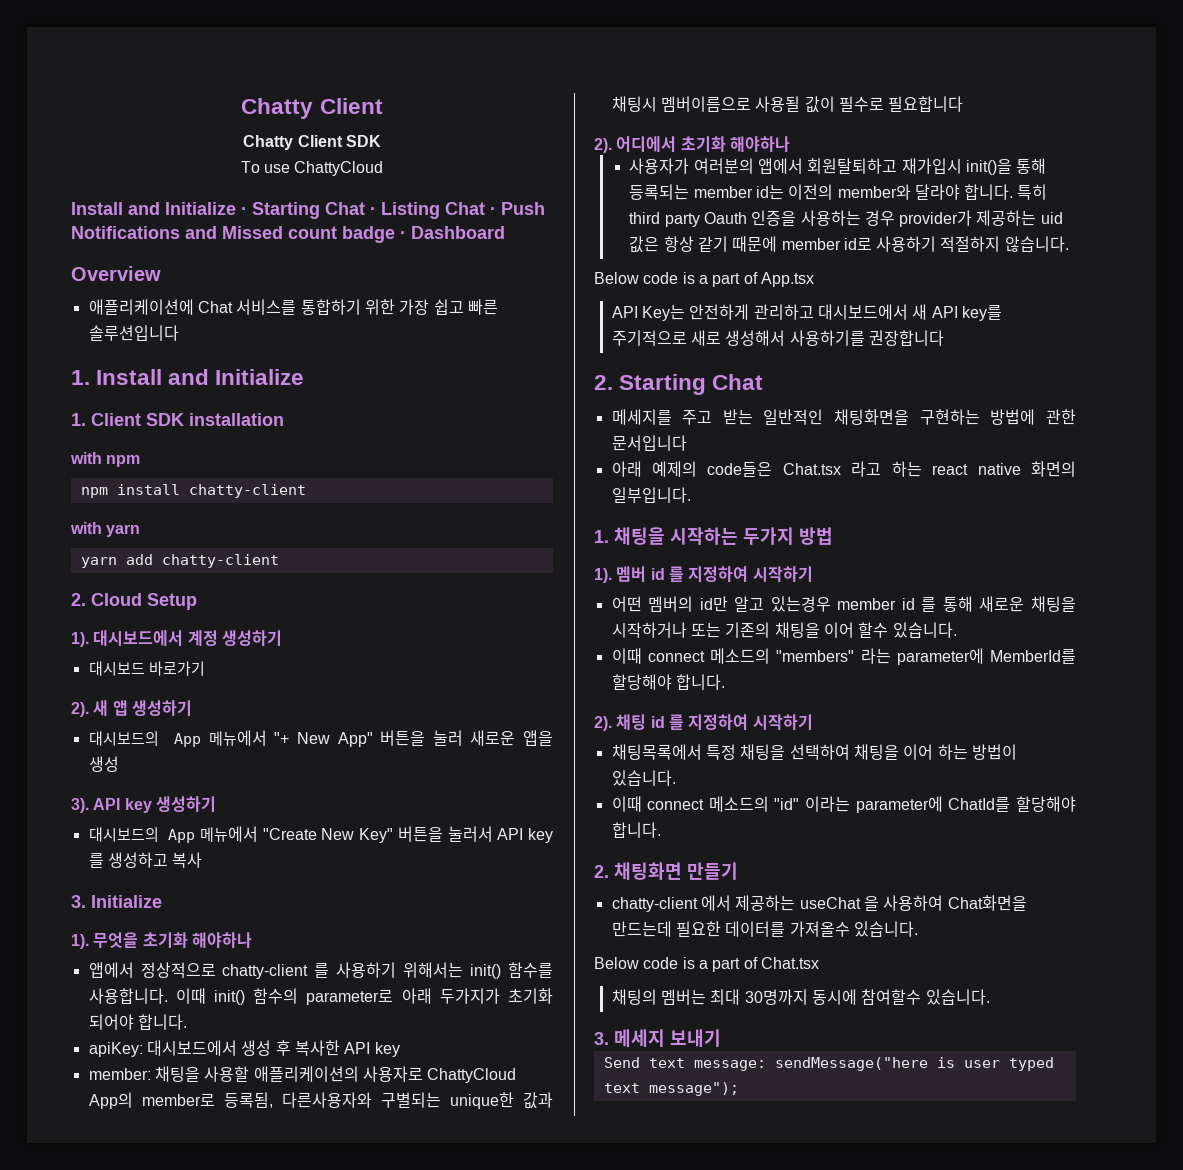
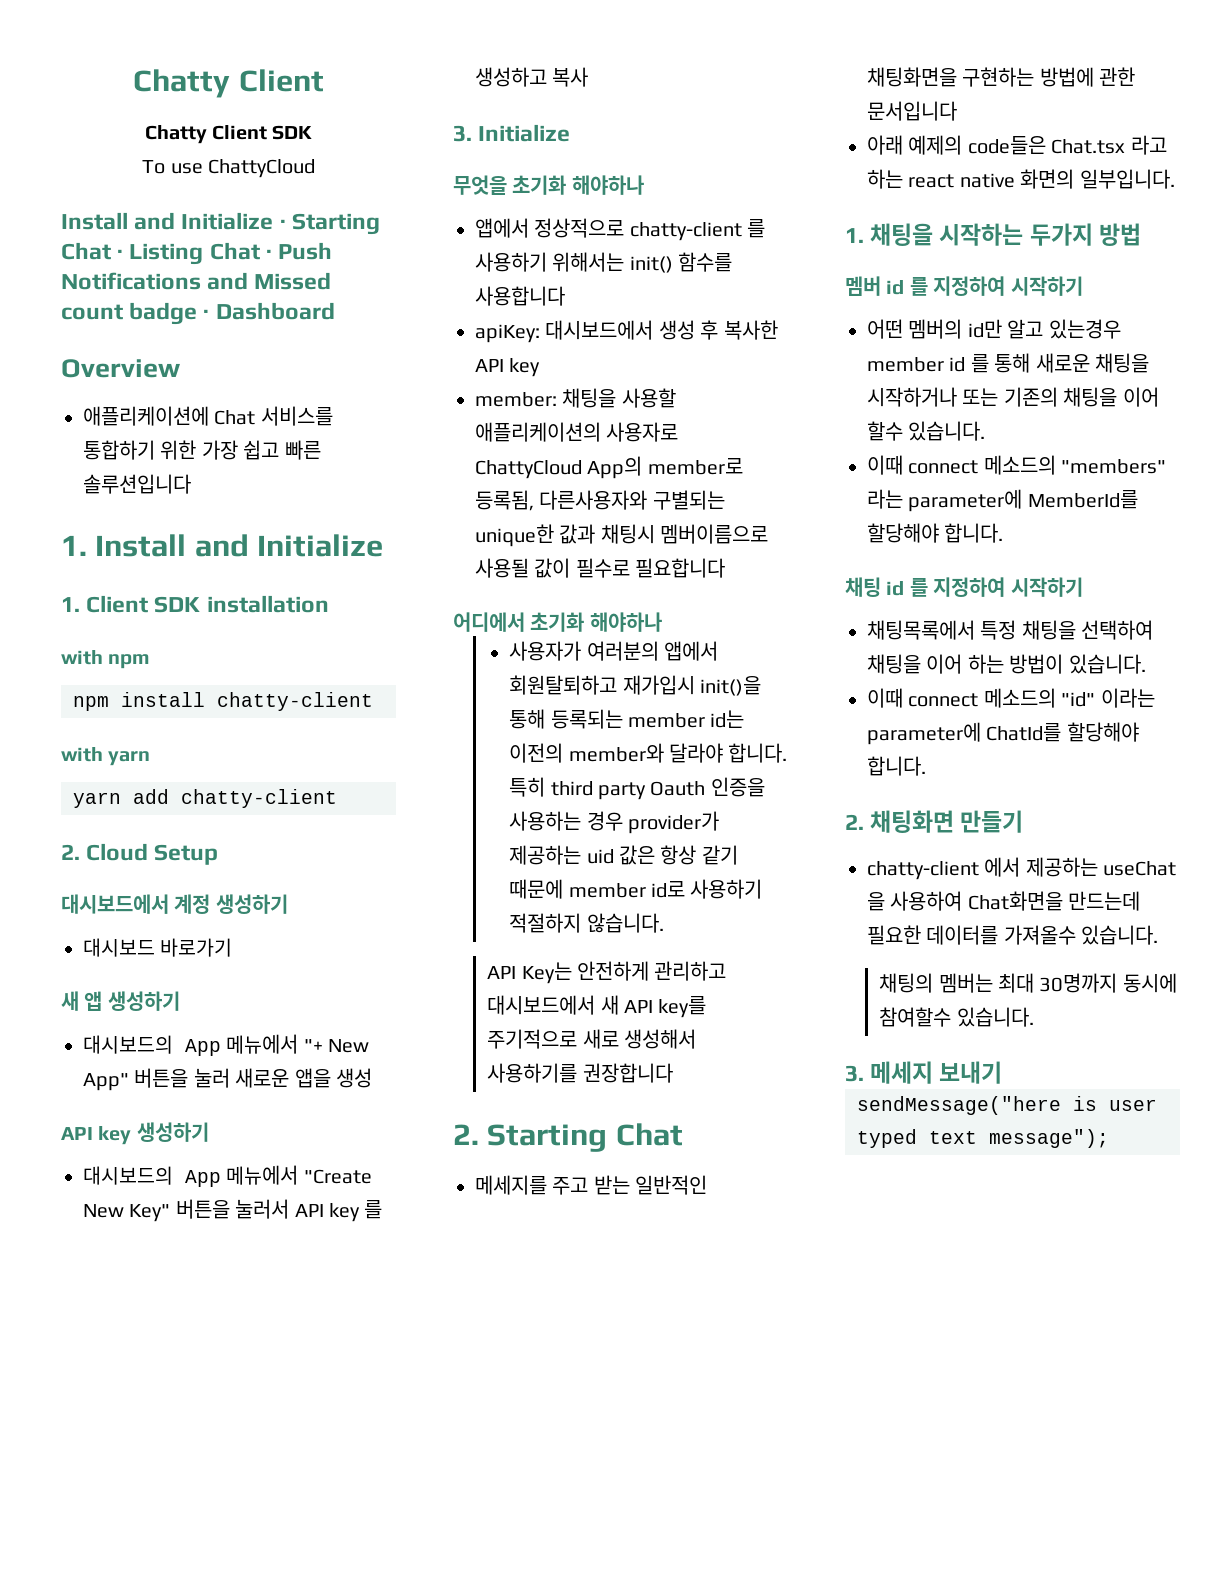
  2. Cloud Setup
- 1). 대시보드에서 계정 생성하기
+ 대시보드에서 계정 생성하기
  대시보드 바로가기
- 2). 새 앱 생성하기
+ 새 앱 생성하기
- 3).
  3. Initialize
- 1). 무엇을 초기화 해야하나
+ 무엇을 초기화 해야하나
- 앱에서 정상적으로 chatty-client 를 사용하기 위해서는 init() 함수를 사용합니다. 이때 init() 함수의 parameter로 아래 두가지가 초기화 되어야 합니다.
+ 앱에서 정상적으로 chatty-client 를 사용하기 위해서는 init() 함수를 사용합니다
  member: 채팅을 사용할 애플리케이션의 사용자로 ChattyCloud App의 member로 등록됨, 다른사용자와 구별되는 unique한 값과 채팅시 멤버이름으로 사용될 값이 필수로 필요합니다
- 2). 어디에서 초기화 해야하나
+ 어디에서 초기화 해야하나
- Below code is a part of App.tsx
  1. 채팅을 시작하는 두가지 방법
- 1). 멤버 id 를 지정하여 시작하기
+ 멤버 id 를 지정하여 시작하기
  이때 connect 메소드의 "members" 라는 parameter에 MemberId를 할당해야 합니다.
- 2). 채팅 id 를 지정하여 시작하기
+ 채팅 id 를 지정하여 시작하기
- Below code is a part of Chat.tsx
- Send text message: sendMessage("here is user typed text message");
+ sendMessage("here is user typed text message");

